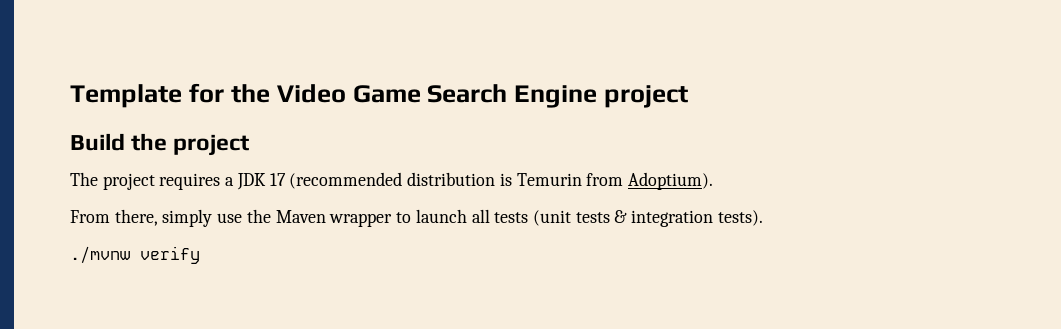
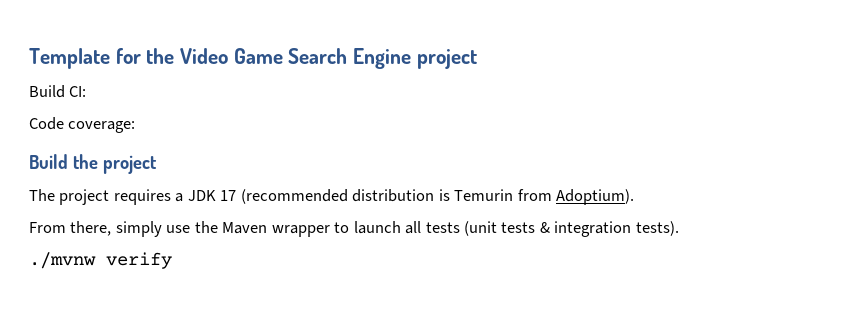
+ Build CI:
+ Code coverage:

